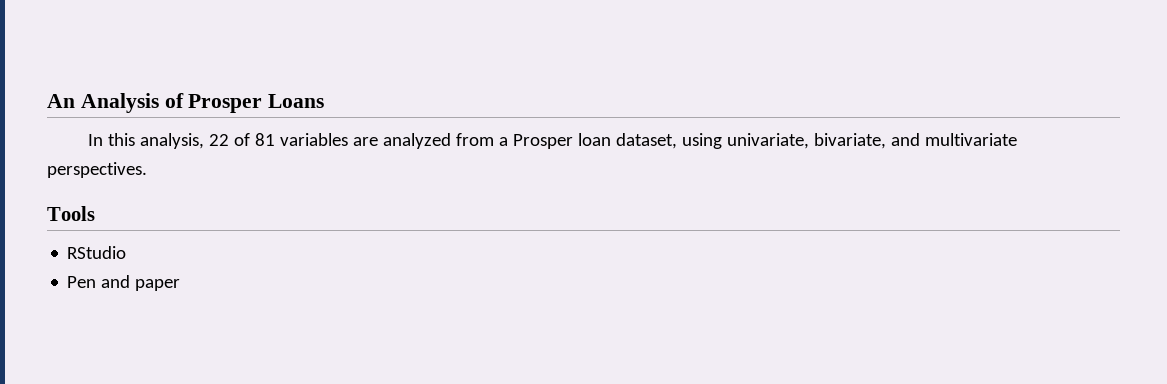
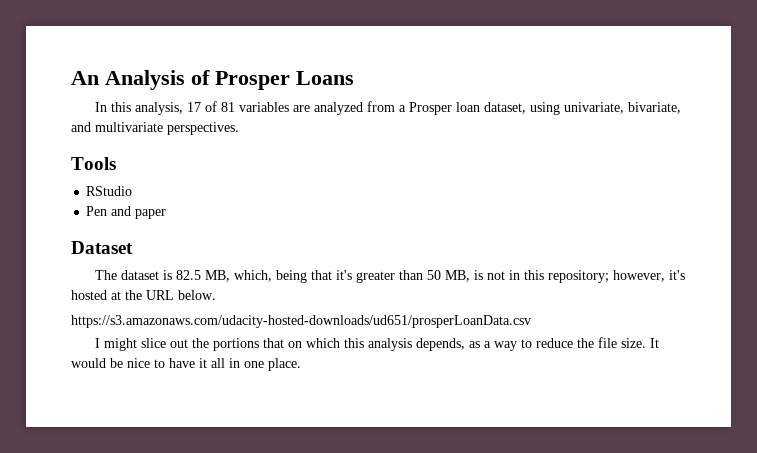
- In this analysis, 22 of 81 variables are analyzed from a Prosper loan dataset, using univariate, bivariate, and multivariate perspectives.
+ In this analysis, 17 of 81 variables are analyzed from a Prosper loan dataset, using univariate, bivariate, and multivariate perspectives.
+ Dataset
+ The dataset is 82.5 MB, which, being that it's greater than 50 MB, is not in this repository; however, it's hosted at the URL below.
+ https://s3.amazonaws.com/udacity-hosted-downloads/ud651/prosperLoanData.csv
+ I might slice out the portions that on which this analysis depends, as a way to reduce the file size. It would be nice to have it all in one place.

